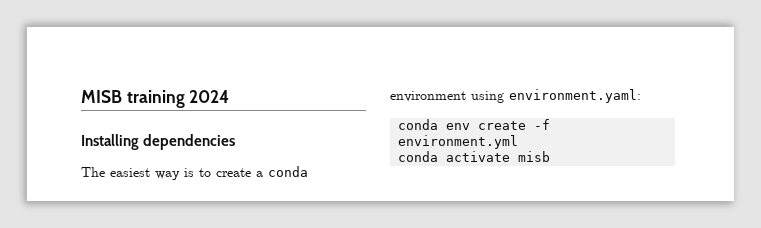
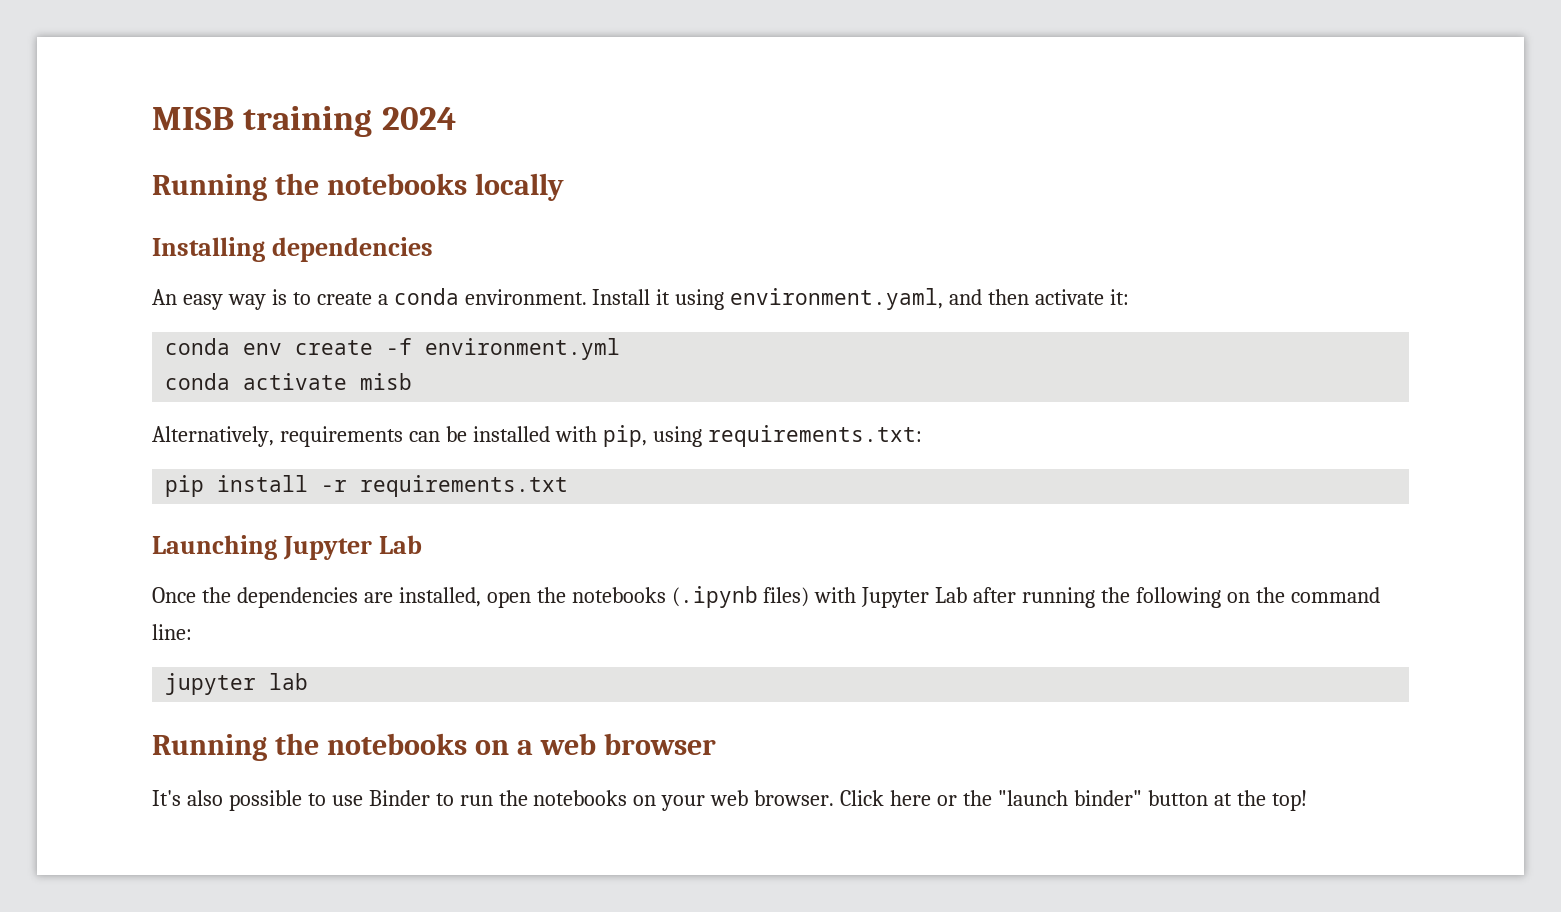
+ Running the notebooks locally
- The easiest way is to create a conda environment using environment.yaml:
+ An easy way is to create a conda environment. Install it using environment.yaml, and then activate it:
+ Alternatively, requirements can be installed with pip, using requirements.txt:
+ pip install -r requirements.txt
+ Launching Jupyter Lab
+ Once the dependencies are installed, open the notebooks (.ipynb files) with Jupyter Lab after running the following on the command line:
+ jupyter lab
+ Running the notebooks on a web browser
+ It's also possible to use Binder to run the notebooks on your web browser. Click here or the "launch binder" button at the top!

